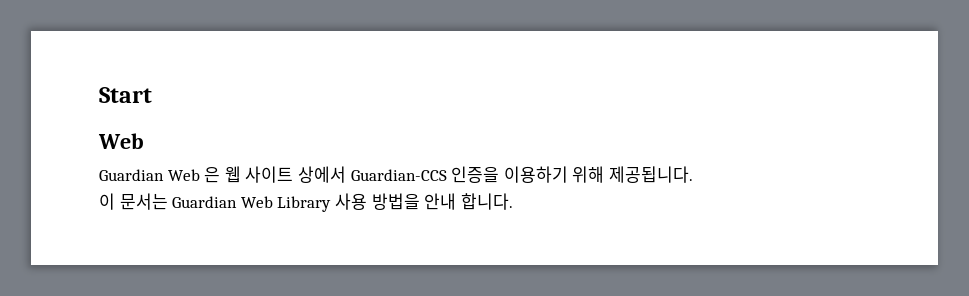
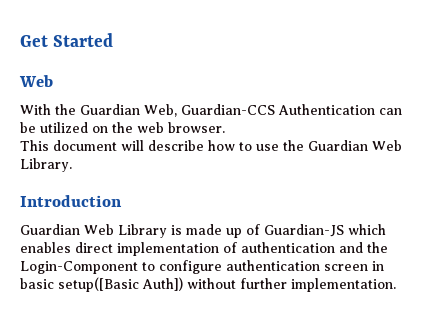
- Start
+ Get Started
- Guardian Web 은 웹 사이트 상에서 Guardian-CCS 인증을 이용하기 위해 제공됩니다.
- 이 문서는 Guardian Web Library 사용 방법을 안내 합니다.
+ With the Guardian Web, Guardian-CCS Authentication can be utilized on the web browser.
+ This document will describe how to use the Guardian Web Library.
+ Introduction
+ Guardian Web Library is made up of Guardian-JS which enables direct implementation of authentication and the Login-Component to configure authentication screen in basic setup([Basic Auth]) without further implementation.

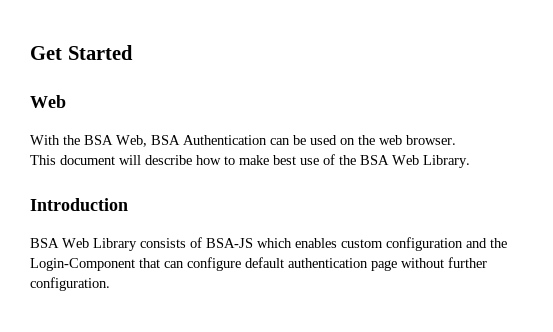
- With the Guardian Web, Guardian-CCS Authentication can be utilized on the web browser.
+ With the BSA Web, BSA Authentication can be used on the web browser.
- This document will describe how to use the Guardian Web Library.
+ This document will describe how to make best use of the BSA Web Library.
- Guardian Web Library is made up of Guardian-JS which enables direct implementation of authentication and the Login-Component to configure authentication screen in basic setup([Basic Auth]) without further implementation.
+ BSA Web Library consists of BSA-JS which enables custom configuration and the Login-Component that can configure default authentication page without further configuration.

